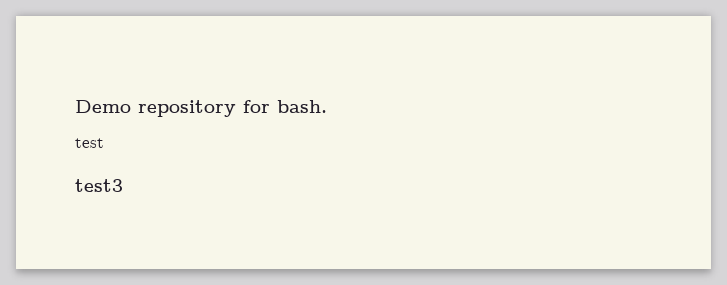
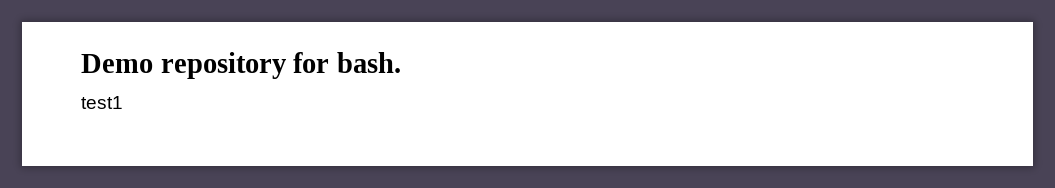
- test
- test3
+ test1

